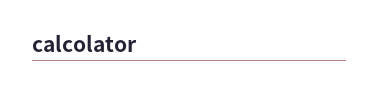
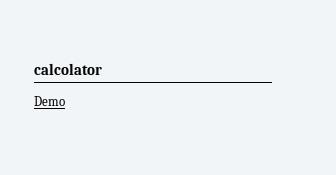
+ Demo

